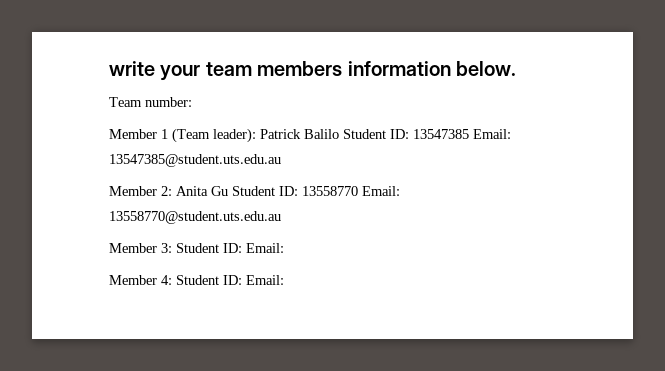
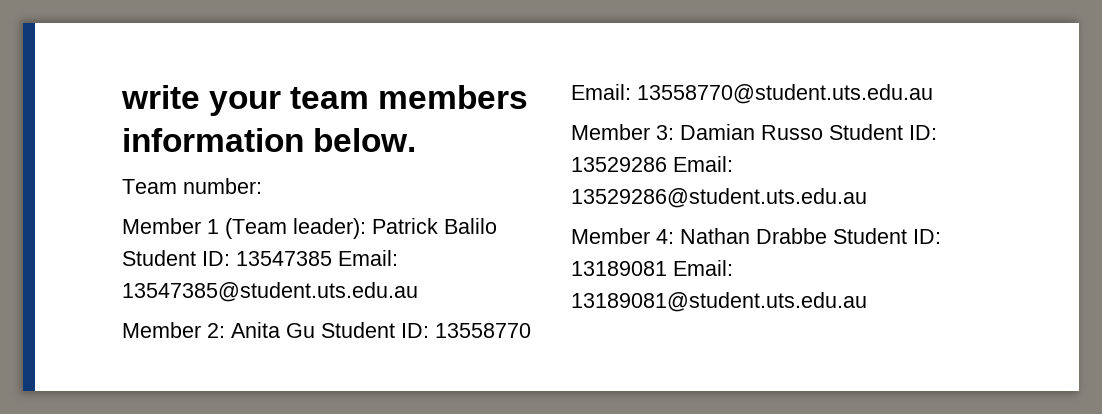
- Member 3: Student ID: Email:
+ Member 3: Damian Russo Student ID: 13529286 Email: 13529286@student.uts.edu.au
- Member 4: Student ID: Email:
+ Member 4: Nathan Drabbe Student ID: 13189081 Email: 13189081@student.uts.edu.au

